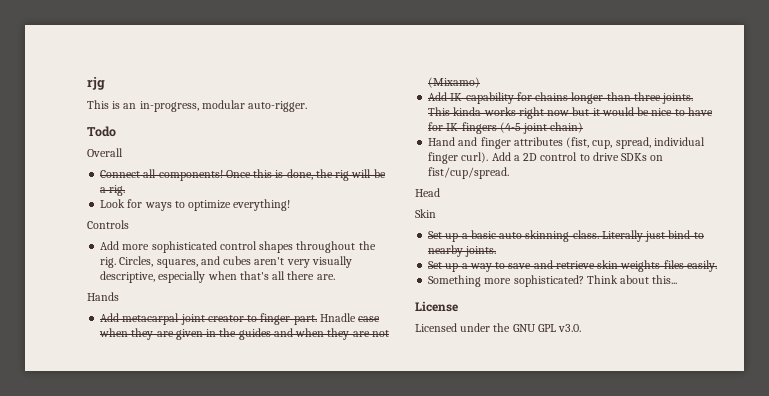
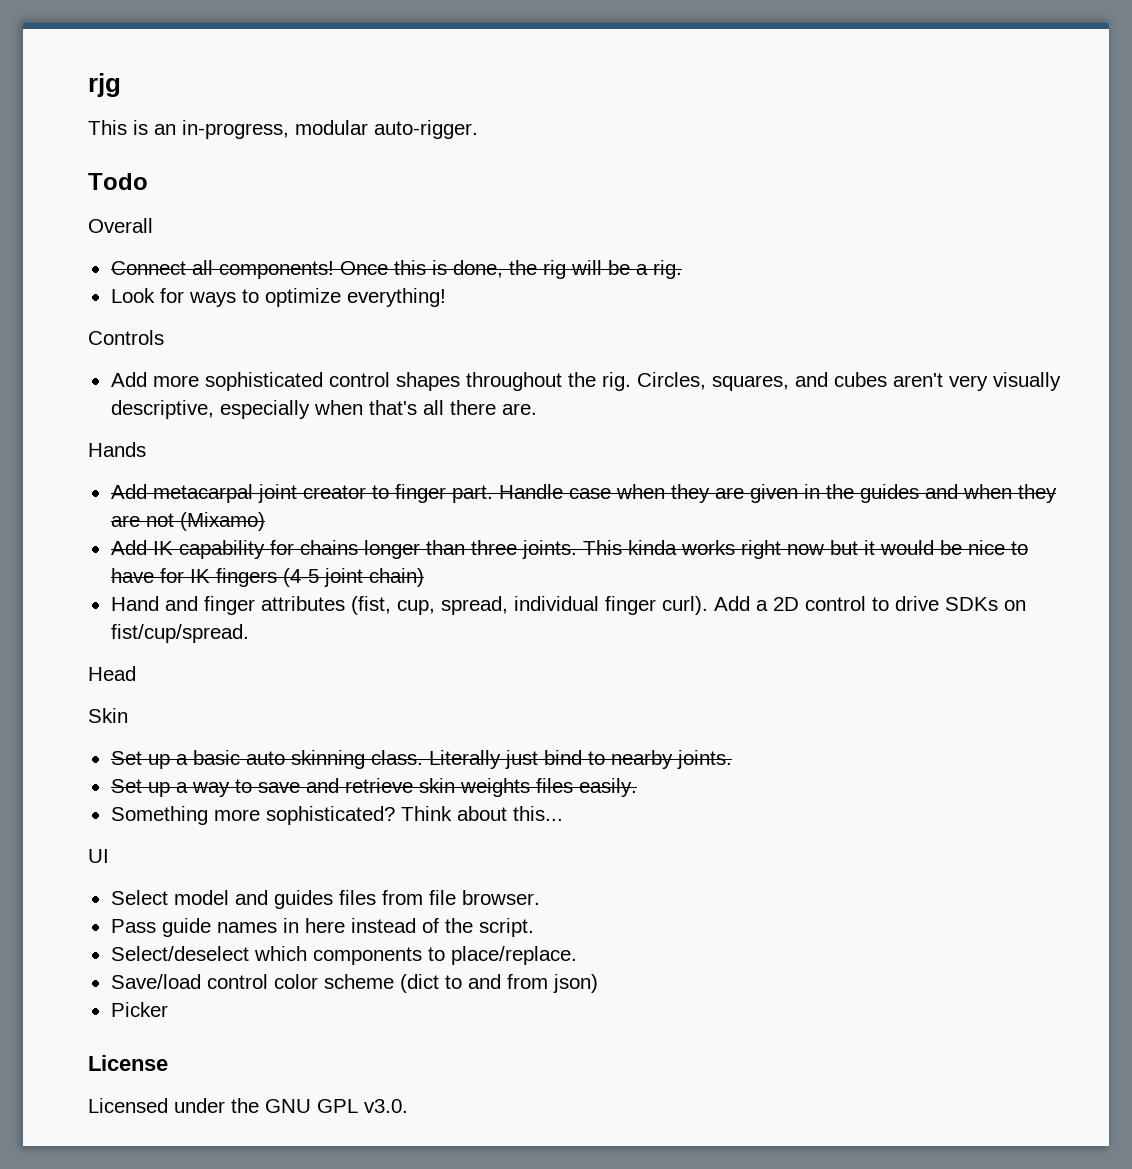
- Hnadle case when they are given in the guides and when they are not (Mixamo)
+ Handle case when they are given in the guides and when they are not (Mixamo)
+ UI
+ Select model and guides files from file browser.
+ Pass guide names in here instead of the script.
+ Select/deselect which components to place/replace.
+ Save/load control color scheme (dict to and from json)
+ Picker

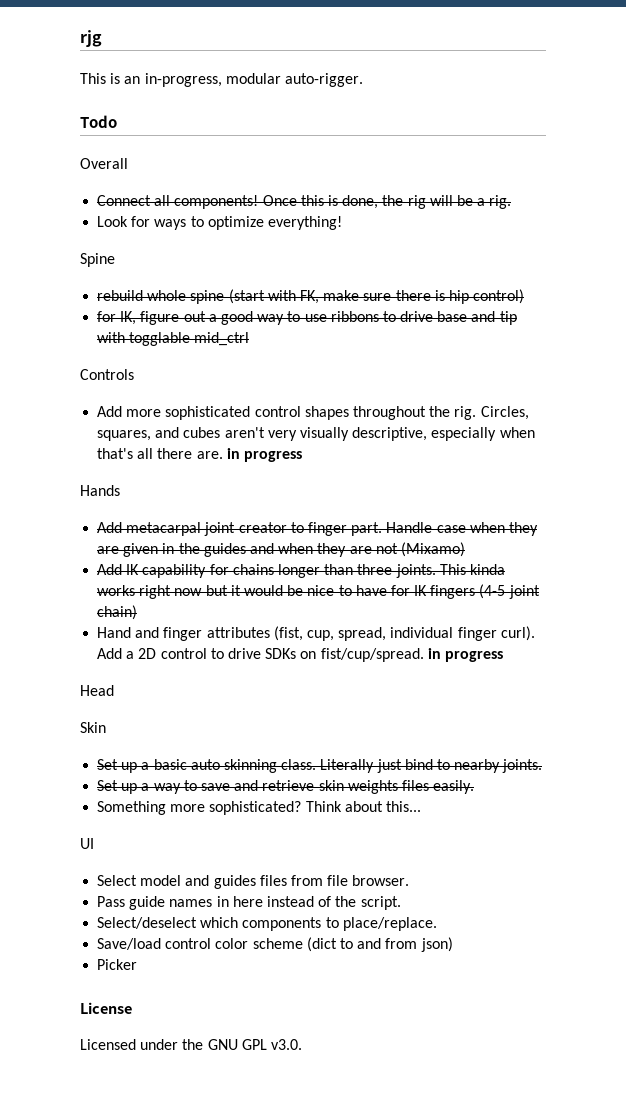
+ Spine
+ rebuild whole spine (start with FK, make sure there is hip control)
+ for IK, figure out a good way to use ribbons to drive base and tip with togglable mid_ctrl
- Circles, squares, and cubes aren't very visually descriptive, especially when that's all there are.
+ Circles, squares, and cubes aren't very visually descriptive, especially when that's all there are. in progress
- Add a 2D control to drive SDKs on fist/cup/spread.
+ Add a 2D control to drive SDKs on fist/cup/spread. in progress

